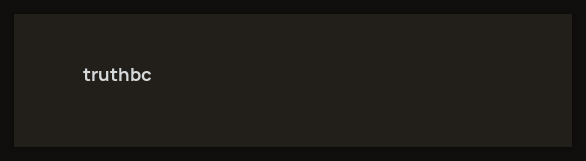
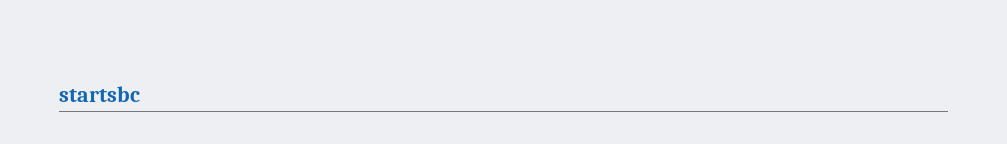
- truthbc
+ startsbc

